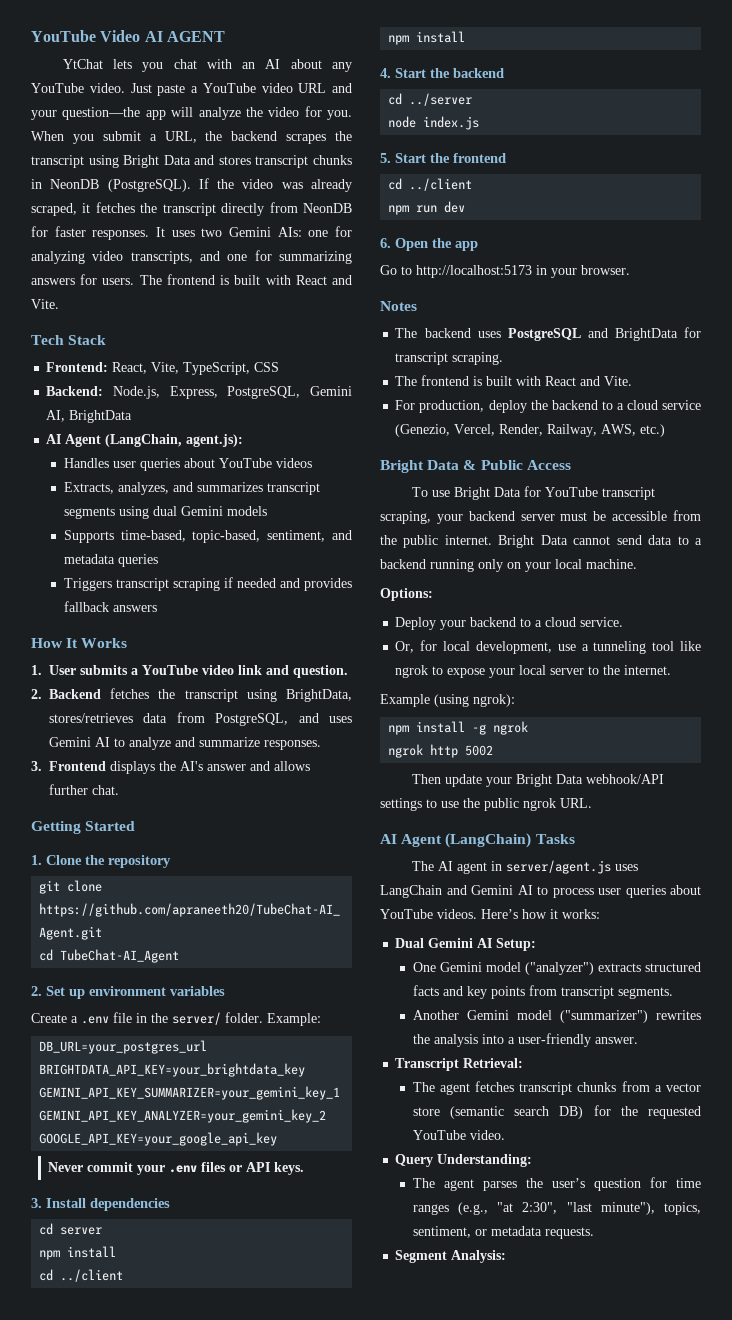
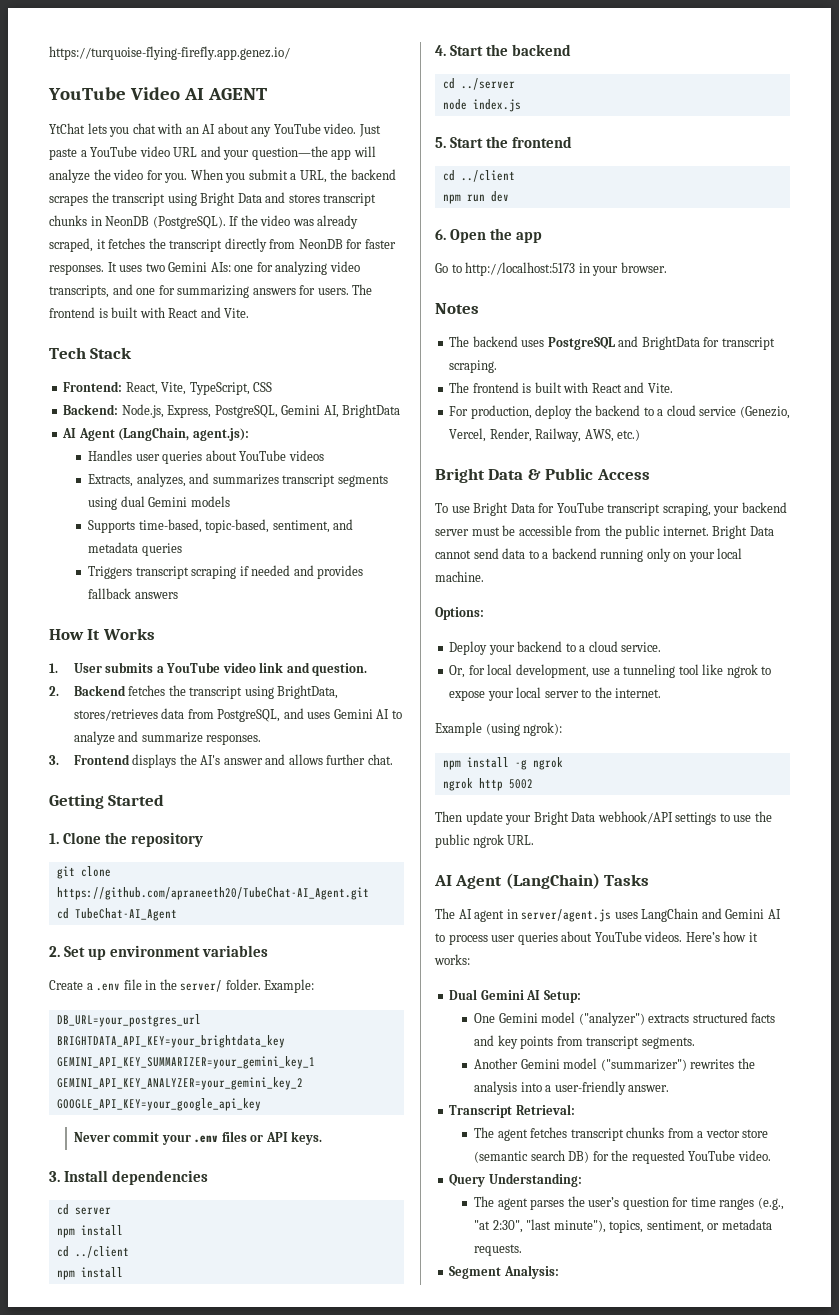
+ https://turquoise-flying-firefly.app.genez.io/

